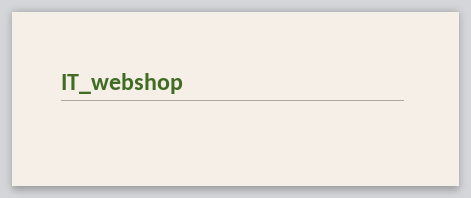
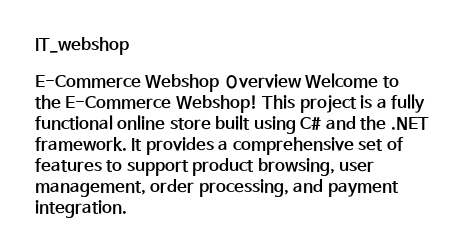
+ E-Commerce Webshop Оverview Welcome to the E-Commerce Webshop! This project is a fully functional online store built using C# and the .NET framework. It provides a comprehensive set of features to support product browsing, user management, order processing, and payment integration.

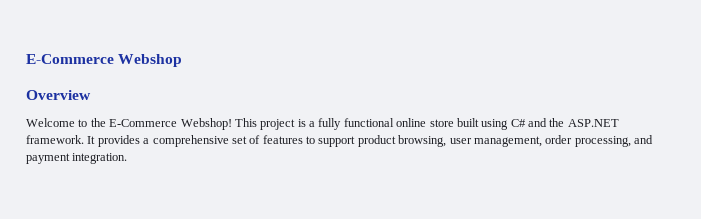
- IT_webshop
- E-Commerce Webshop Оverview Welcome to the E-Commerce Webshop!
+ E-Commerce Webshop
+ Оverview
+ Welcome to the E-Commerce Webshop!
- This project is a fully functional online store built using C# and the .NET framework.
+ This project is a fully functional online store built using C# and the ASP.NET framework.

